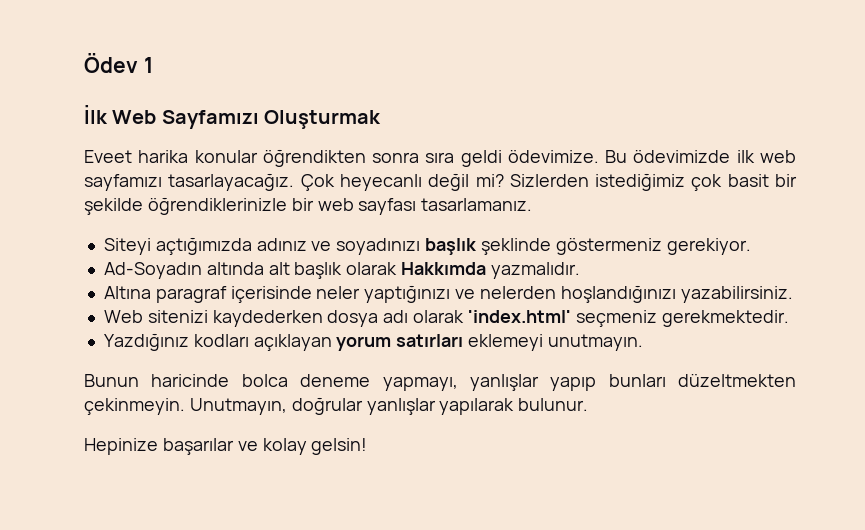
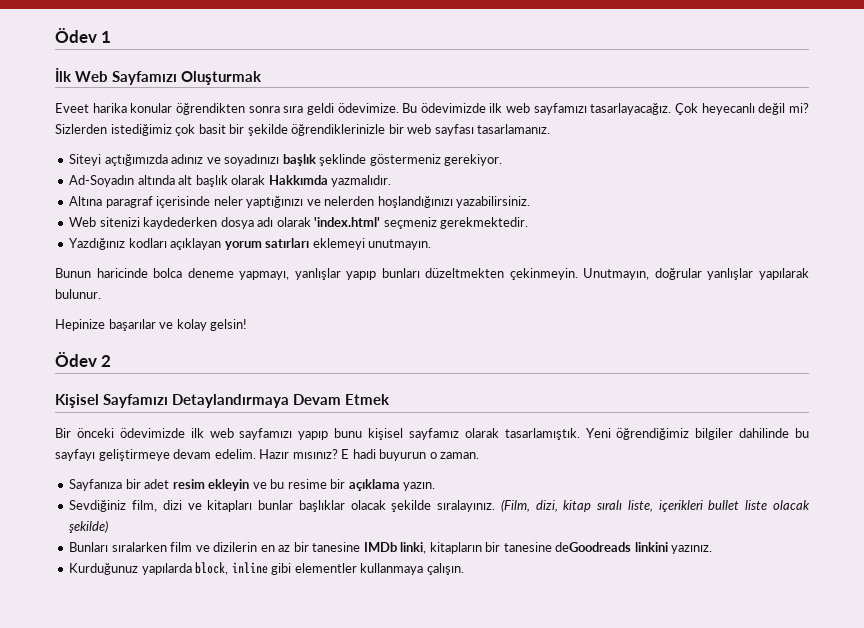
+ Ödev 2
+ Kişisel Sayfamızı Detaylandırmaya Devam Etmek
+ Bir önceki ödevimizde ilk web sayfamızı yapıp bunu kişisel sayfamız olarak tasarlamıştık. Yeni öğrendiğimiz bilgiler dahilinde bu sayfayı geliştirmeye devam edelim. Hazır mısınız? E hadi buyurun o zaman.
+ Sayfanıza bir adet resim ekleyin ve bu resime bir açıklama yazın.
+ Sevdiğiniz film, dizi ve kitapları bunlar başlıklar olacak şekilde sıralayınız. (Film, dizi, kitap sıralı liste, içerikleri bullet liste olacak şekilde)
+ Bunları sıralarken film ve dizilerin en az bir tanesine IMDb linki, kitapların bir tanesine deGoodreads linkini yazınız.
+ Kurduğunuz yapılarda block, inline gibi elementler kullanmaya çalışın.

